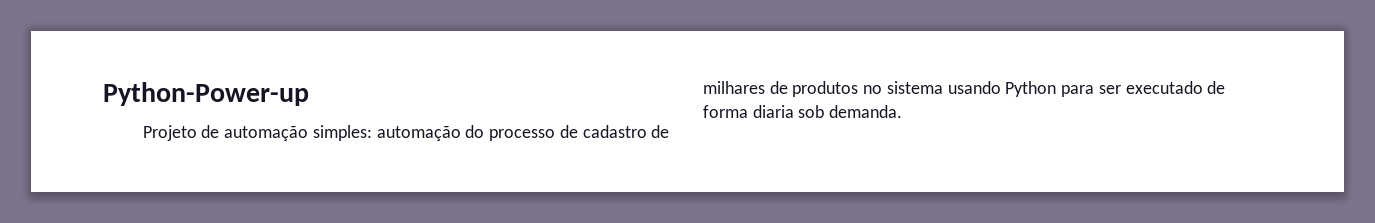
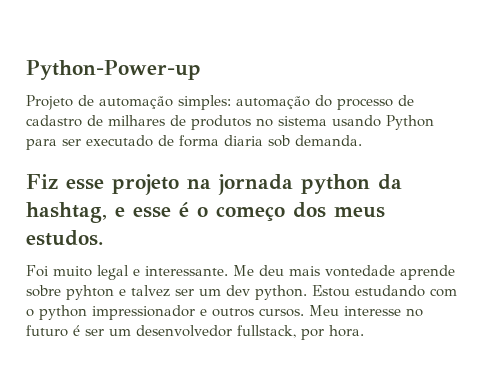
+ Fiz esse projeto na jornada python da hashtag, e esse é o começo dos meus estudos.
+ Foi muito legal e interessante. Me deu mais vontedade aprende sobre pyhton e talvez ser um dev python. Estou estudando com o python impressionador e outros cursos. Meu interesse no futuro é ser um desenvolvedor fullstack, por hora.

